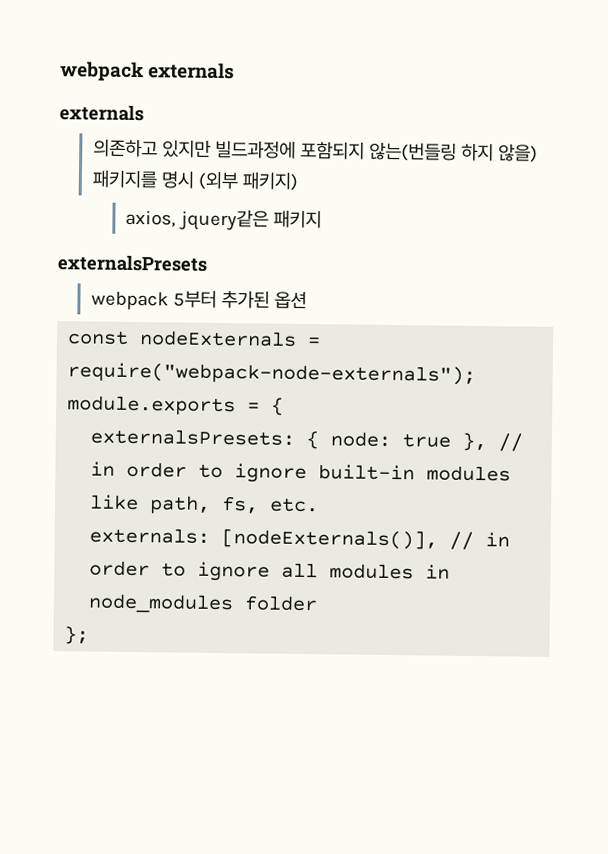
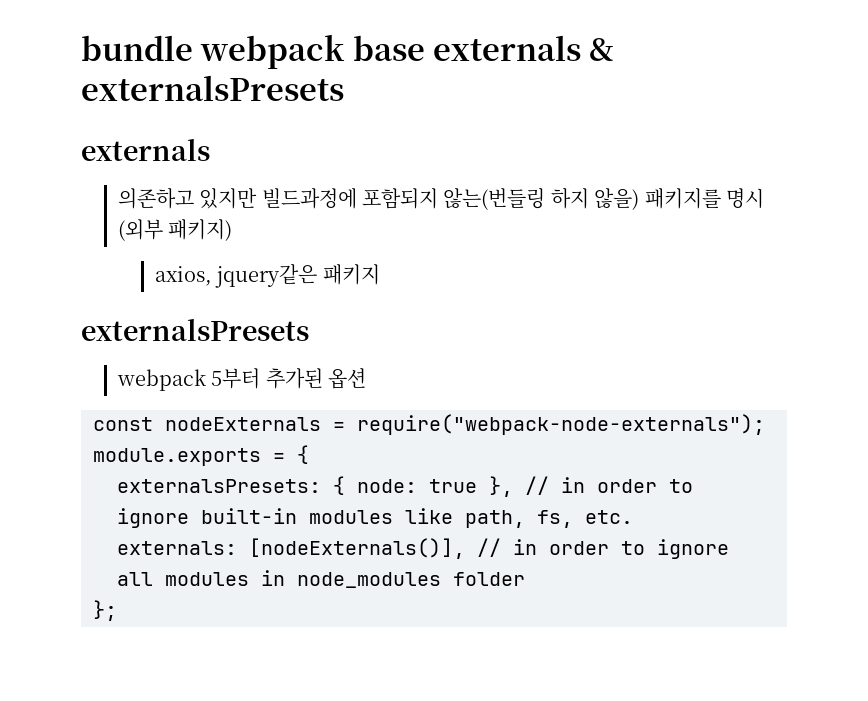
- webpack externals
+ bundle webpack base externals & externalsPresets

